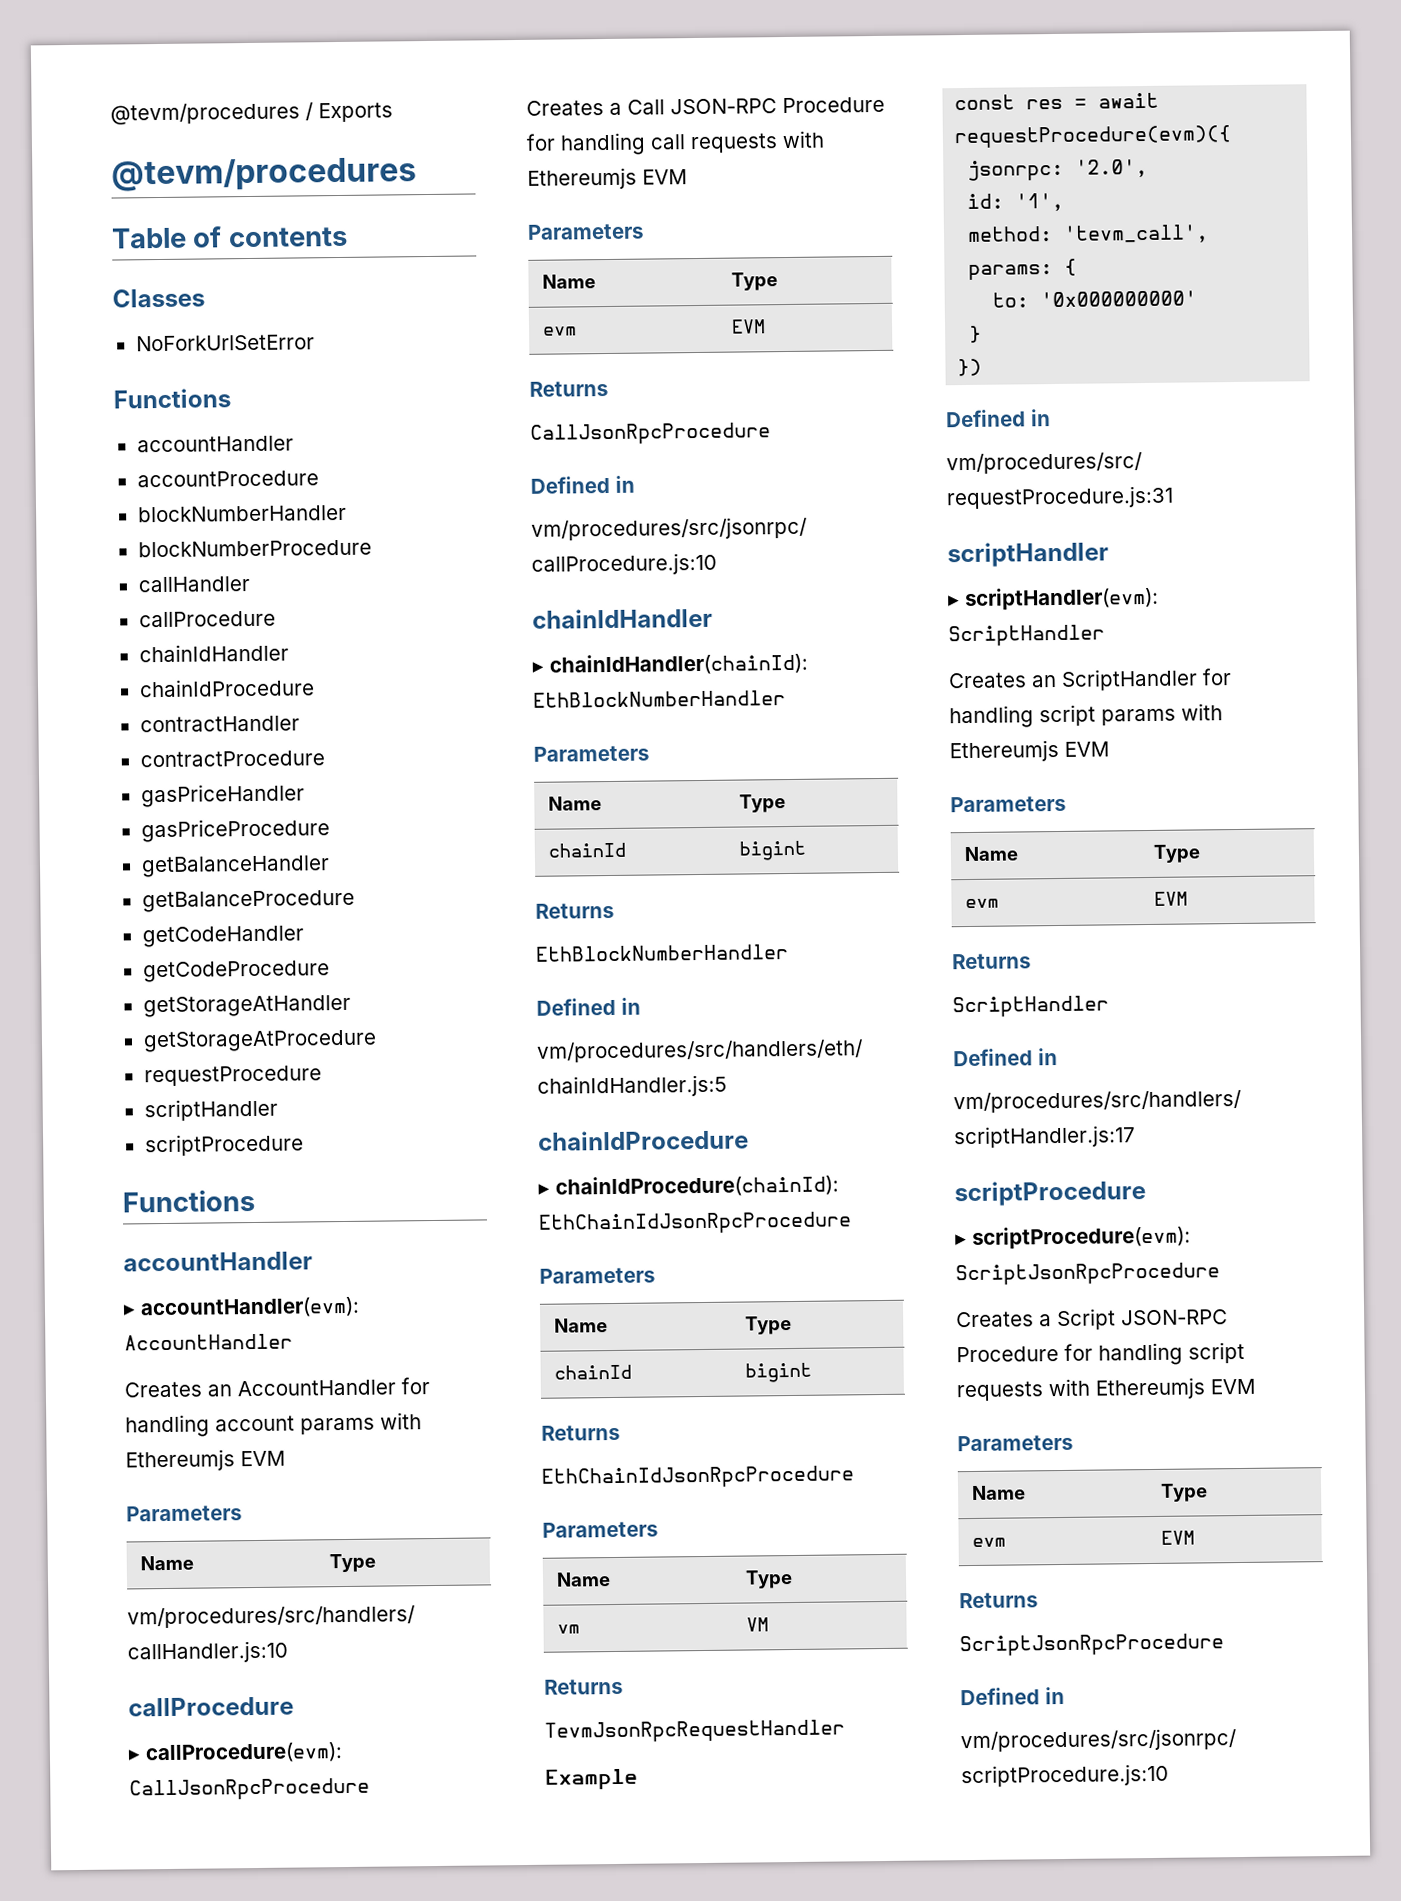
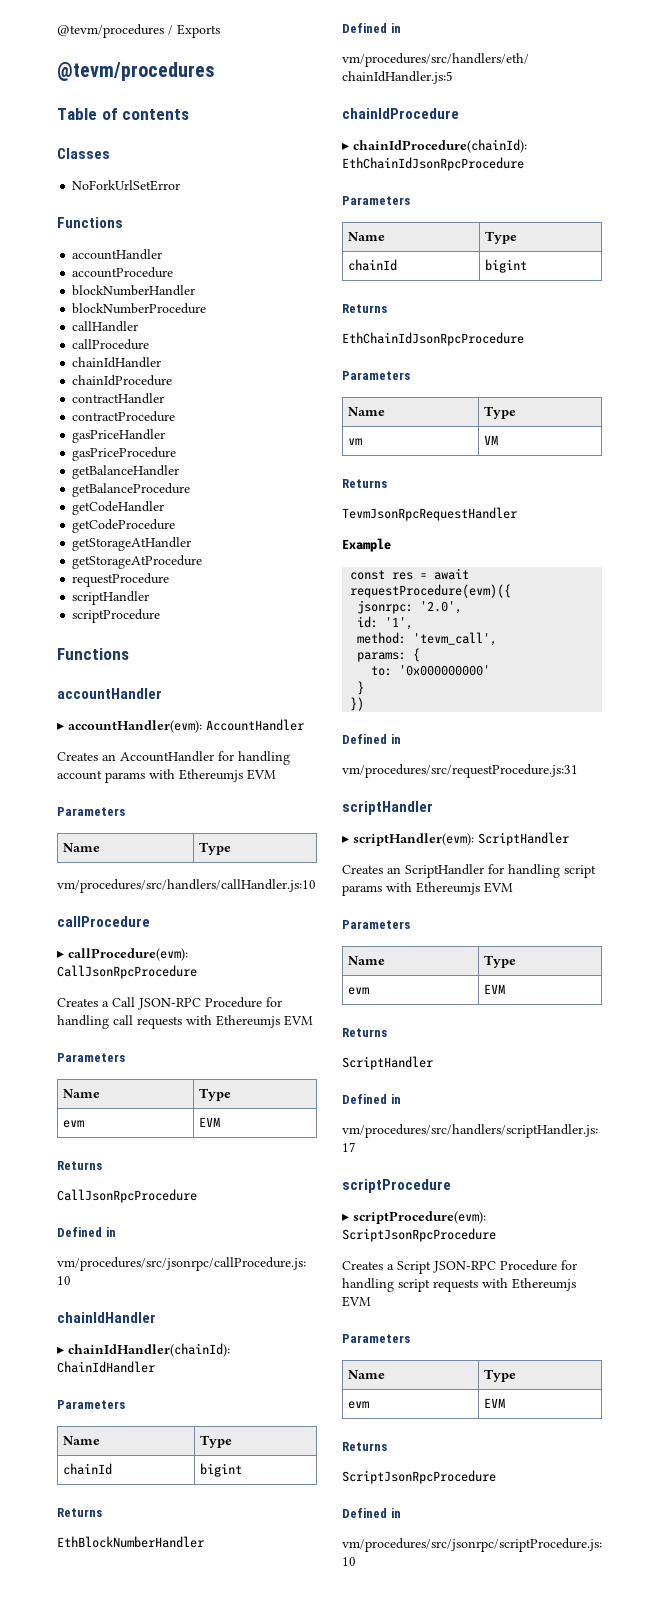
- ▸ chainIdHandler(chainId): EthBlockNumberHandler
+ ▸ chainIdHandler(chainId): ChainIdHandler

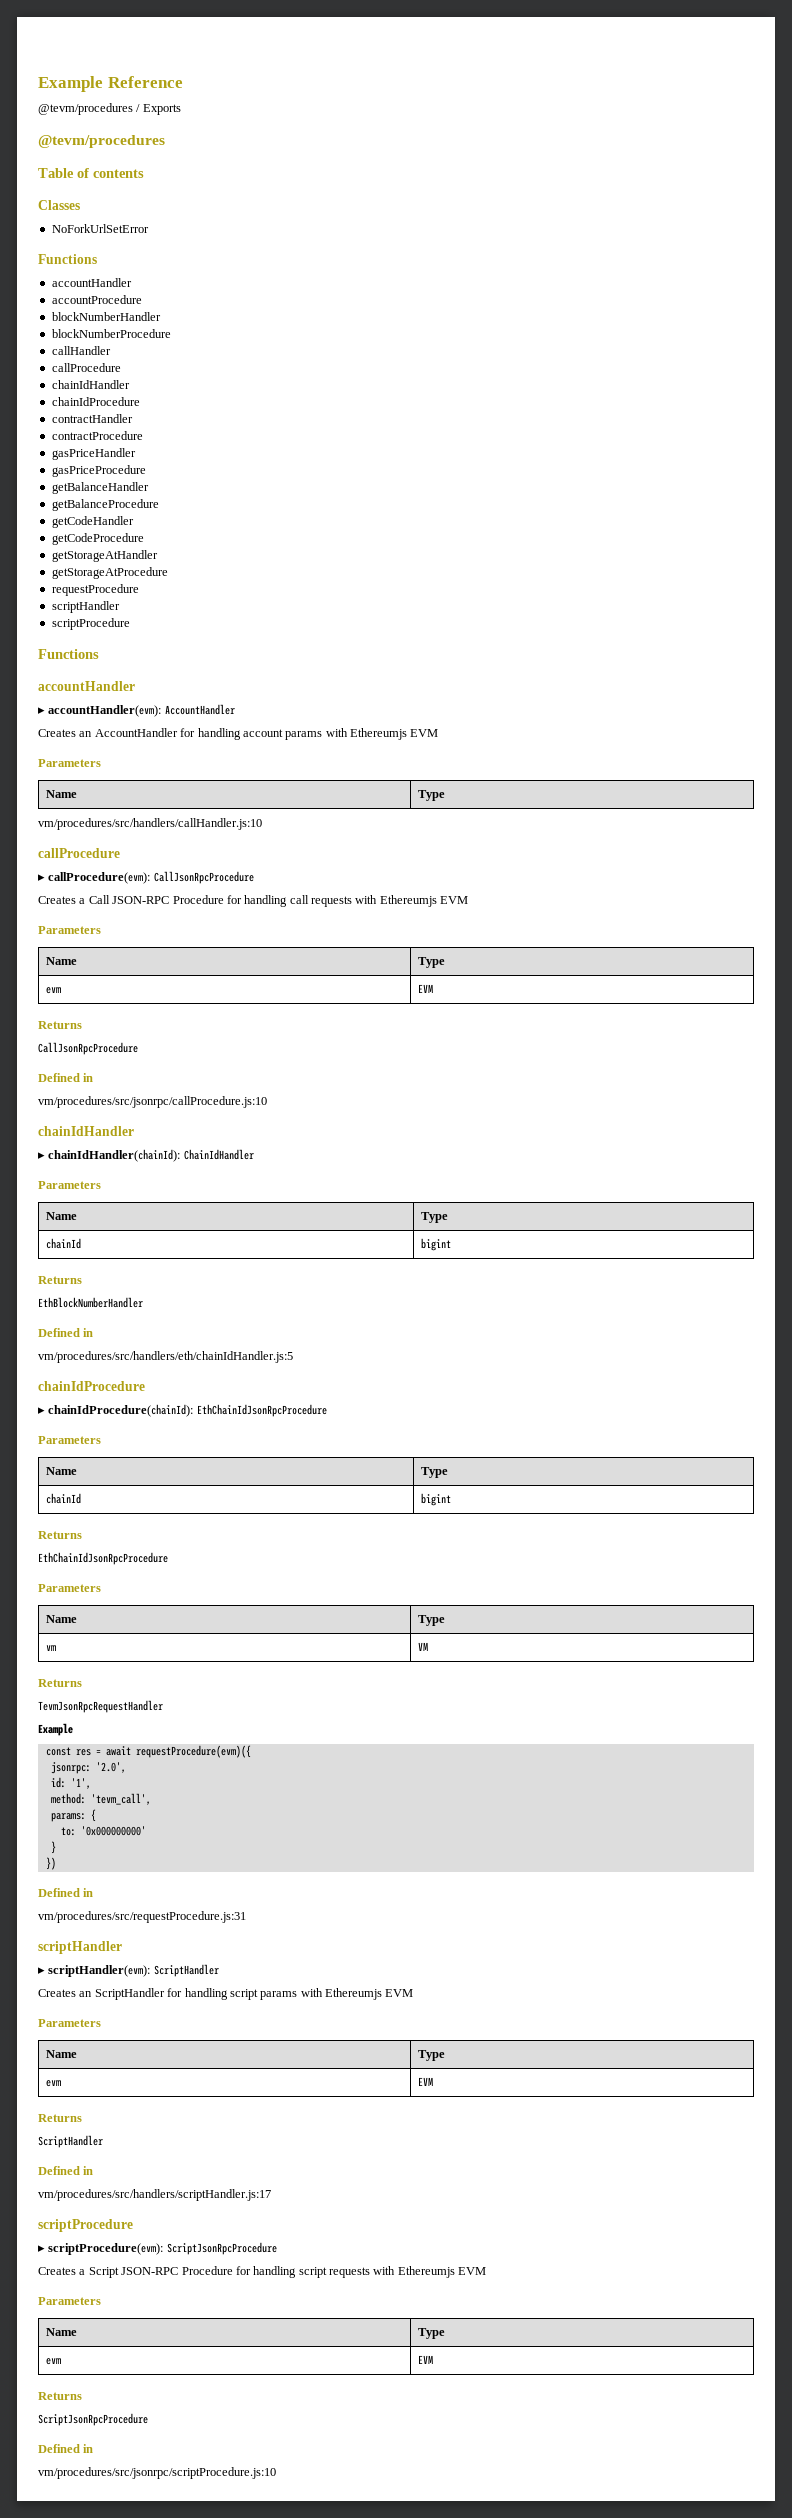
+ Example Reference

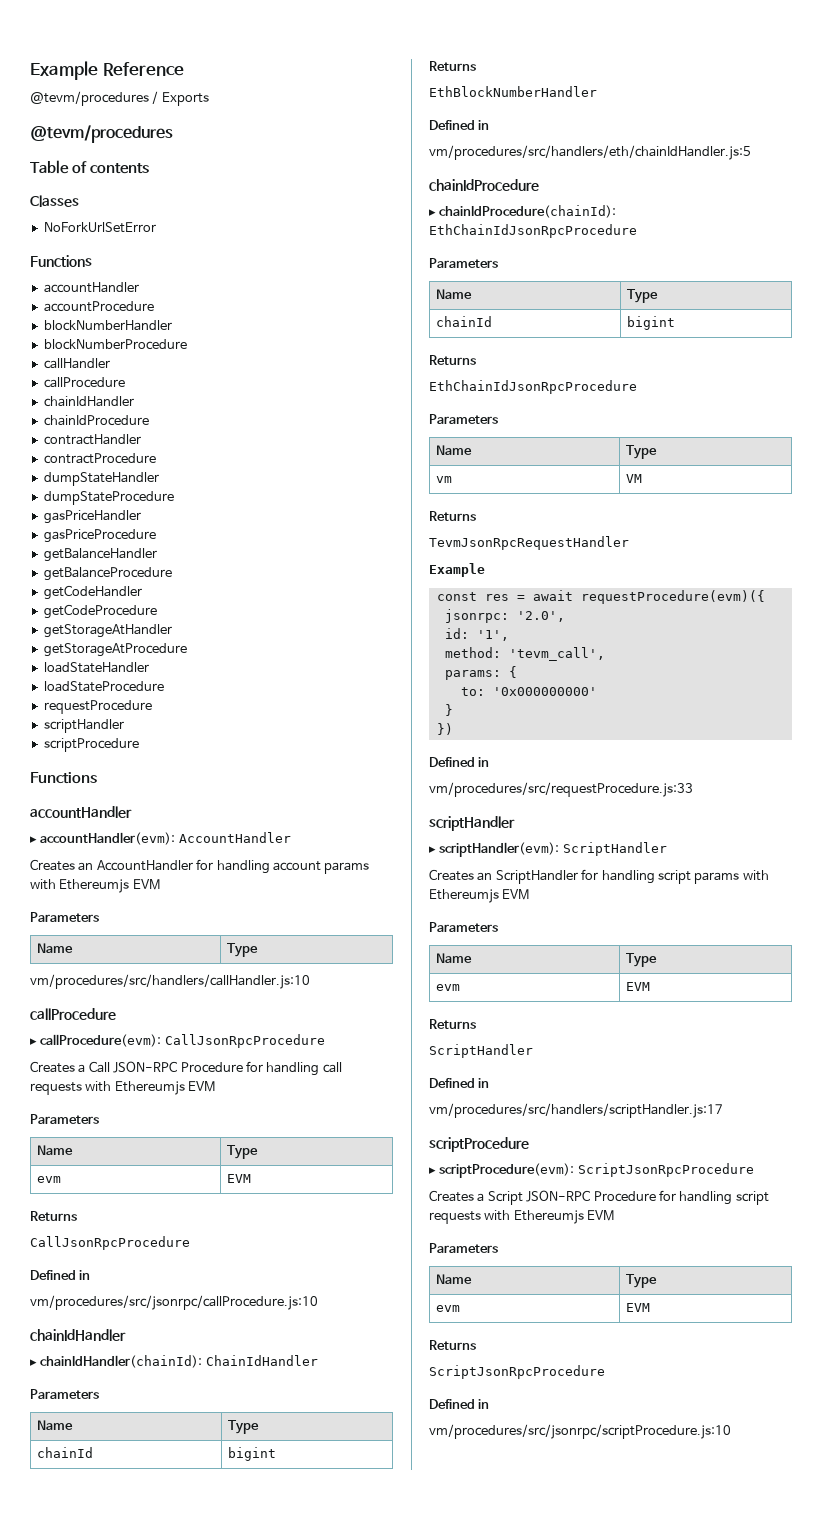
+ dumpStateHandler
+ dumpStateProcedure
+ loadStateHandler
+ loadStateProcedure
- vm/procedures/src/requestProcedure.js:31
+ vm/procedures/src/requestProcedure.js:33

